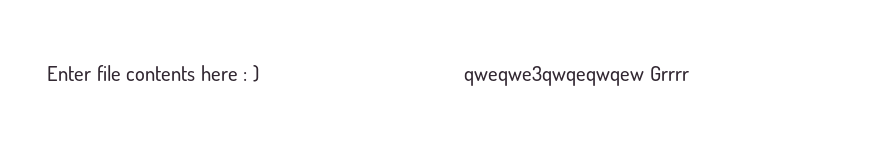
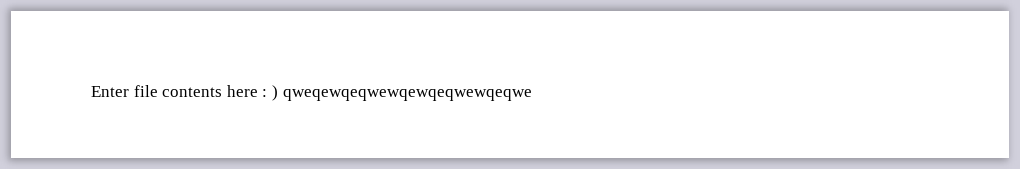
- Enter file contents here : ) qweqwe3qwqeqwqew Grrrr
+ Enter file contents here : ) qweqewqeqwewqewqeqwewqeqwe

